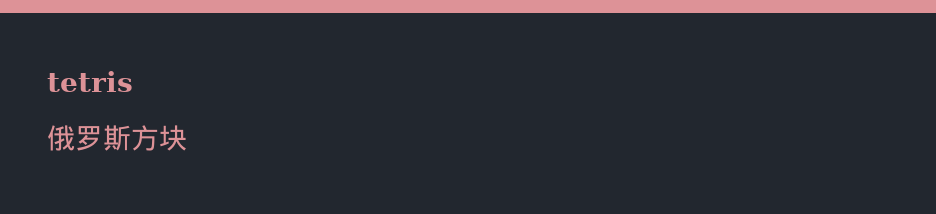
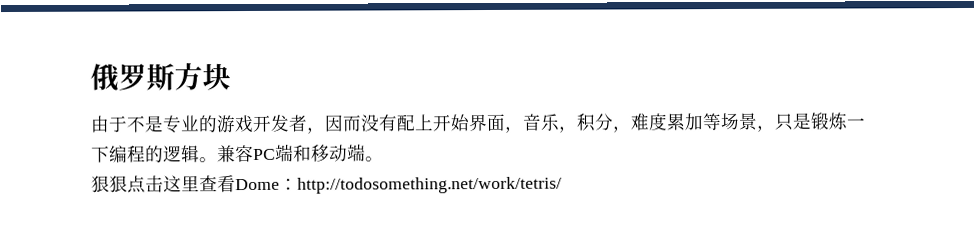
- tetris
+ 由于不是专业的游戏开发者，因而没有配上开始界面，音乐，积分，难度累加等场景，只是锻炼一下编程的逻辑。兼容PC端和移动端。
+ 狠狠点击这里查看Dome：http://todosomething.net/work/tetris/

